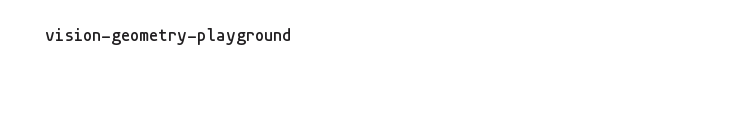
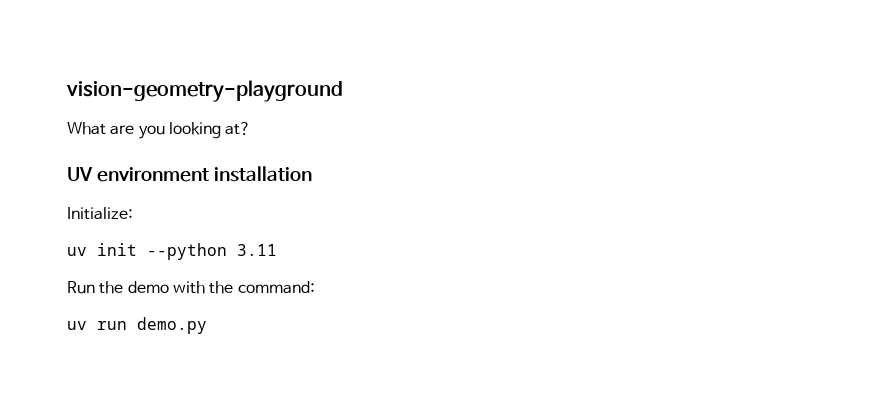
+ What are you looking at?
+ UV environment installation
+ Initialize:
+ uv init --python 3.11
+ Run the demo with the command:
+ uv run demo.py

